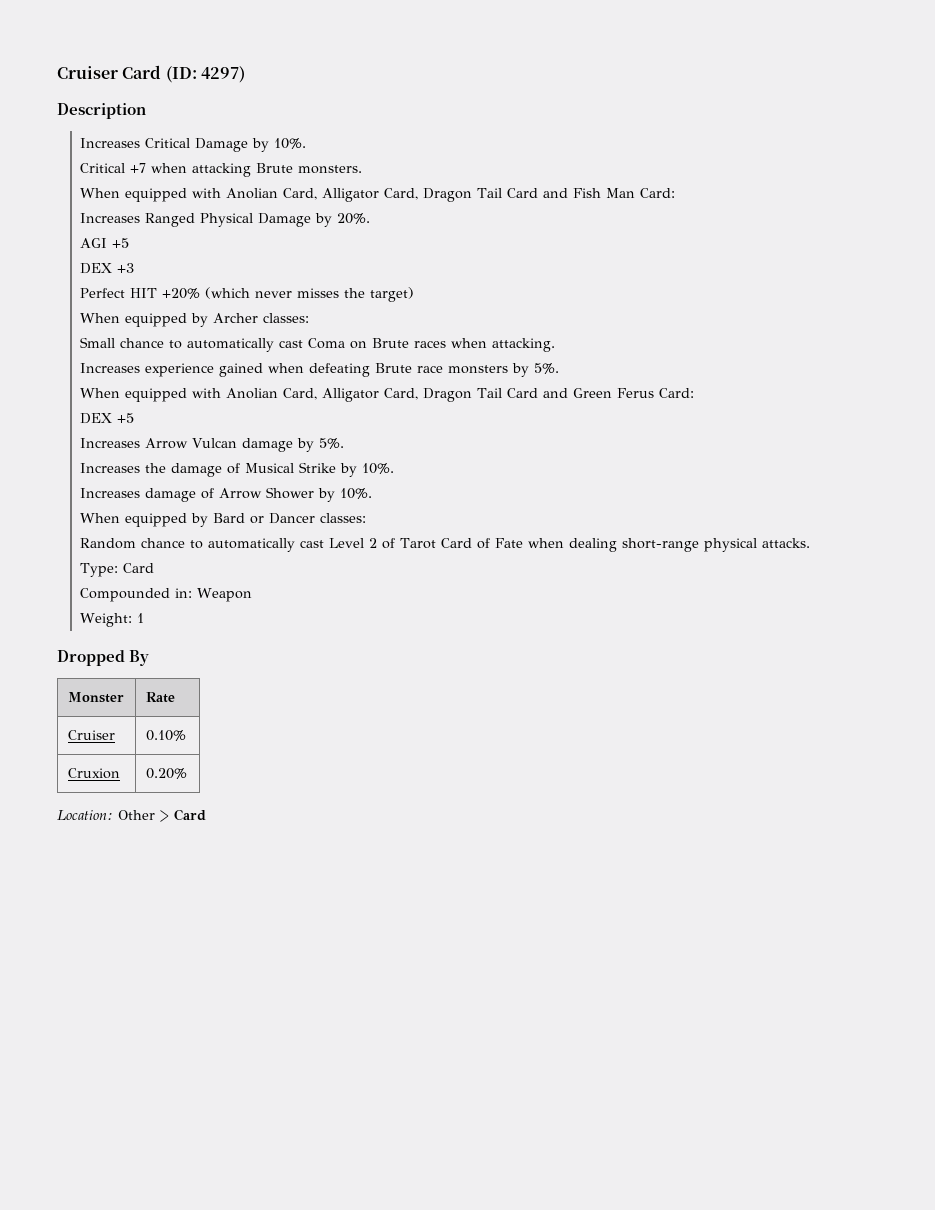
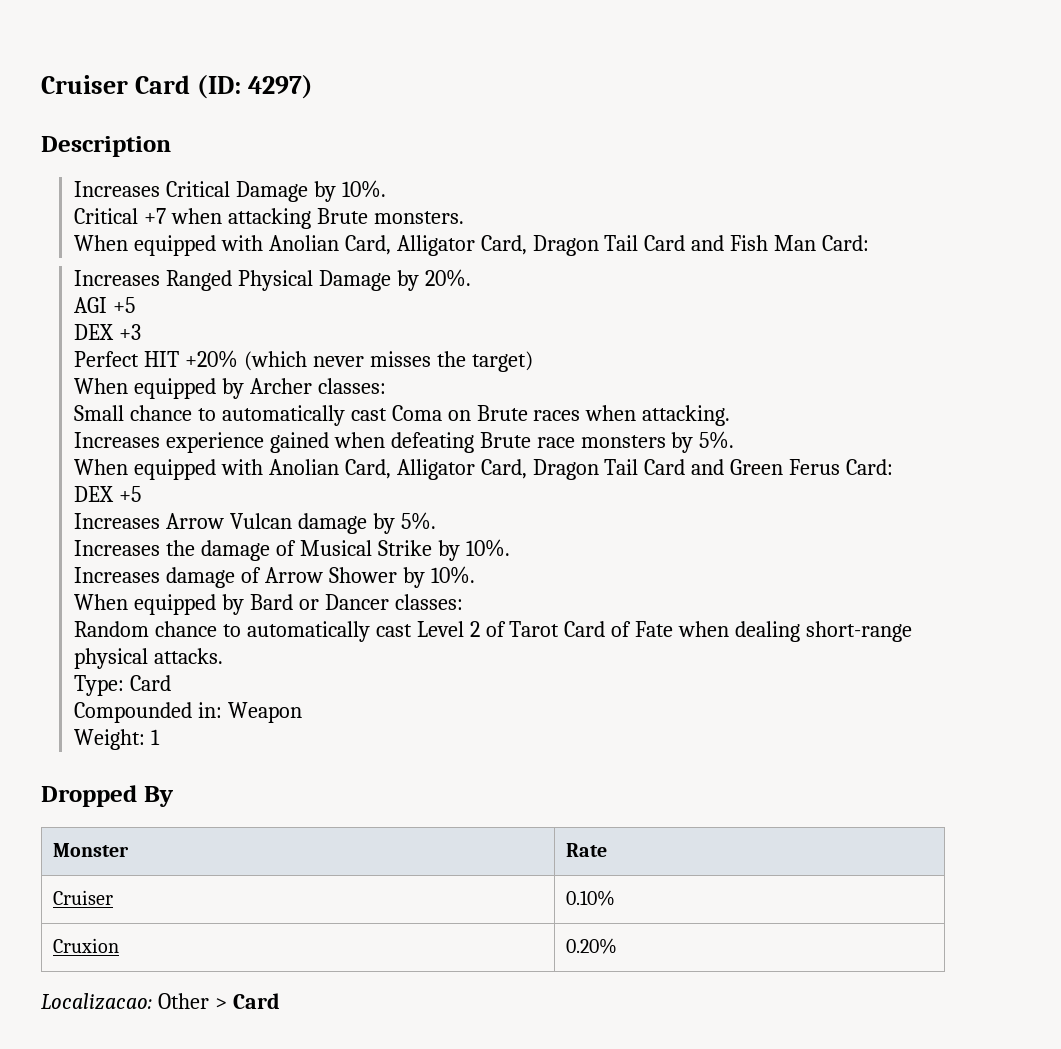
- Location: Other > Card
+ Localizacao: Other > Card

